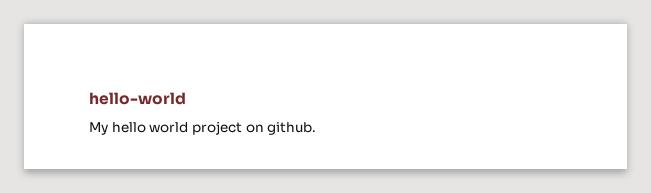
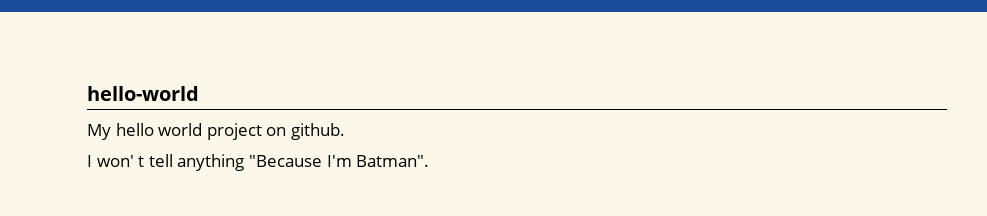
+ I won' t tell anything "Because I'm Batman".

